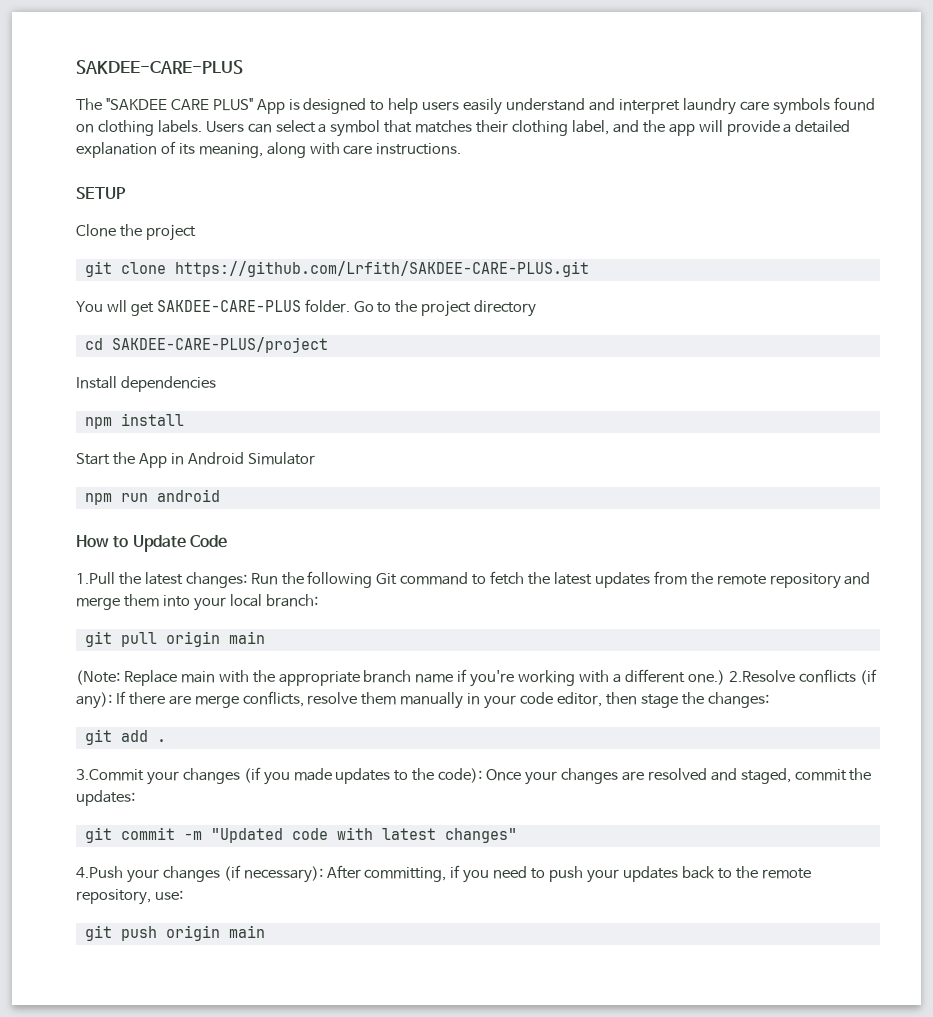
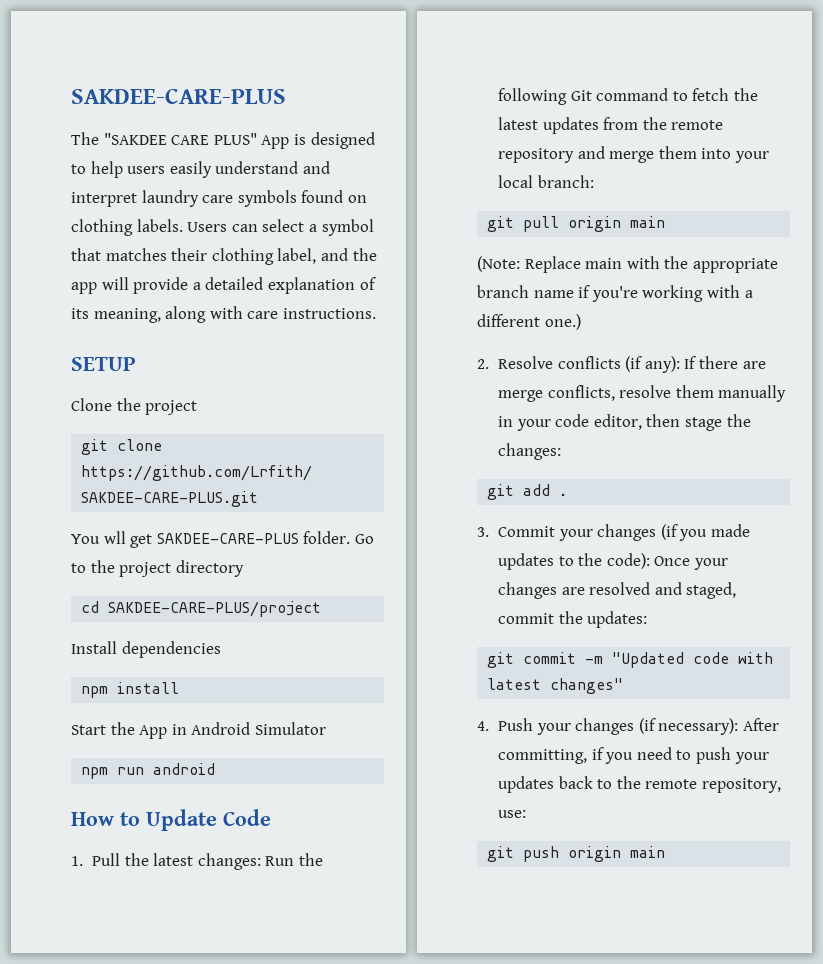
- 1.Pull the latest changes: Run the following Git command to fetch the latest updates from the remote repository and merge them into your local branch:
+ 1. Pull the latest changes: Run the following Git command to fetch the latest updates from the remote repository and merge them into your local branch:
- (Note: Replace main with the appropriate branch name if you're working with a different one.) 2.Resolve conflicts (if any): If there are merge conflicts, resolve them manually in your code editor, then stage the changes:
+ (Note: Replace main with the appropriate branch name if you're working with a different one.)
+ 2. Resolve conflicts (if any): If there are merge conflicts, resolve them manually in your code editor, then stage the changes:
- 3.Commit your changes (if you made updates to the code): Once your changes are resolved and staged, commit the updates:
+ 3. Commit your changes (if you made updates to the code): Once your changes are resolved and staged, commit the updates:
- 4.Push your changes (if necessary): After committing, if you need to push your updates back to the remote repository, use:
+ 4. Push your changes (if necessary): After committing, if you need to push your updates back to the remote repository, use:

